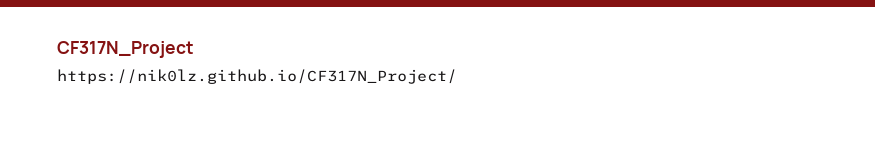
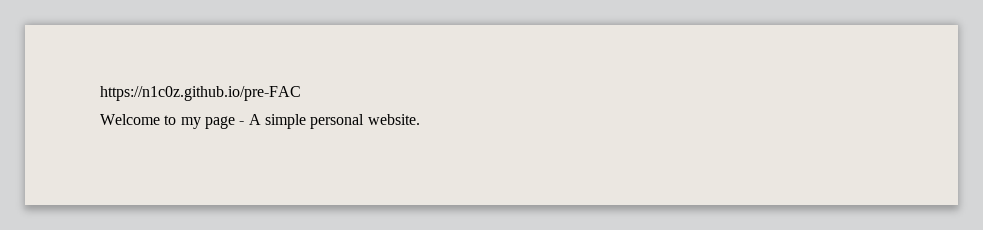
- CF317N_Project
- https://nik0lz.github.io/CF317N_Project/
+ https://n1c0z.github.io/pre-FAC
+ Welcome to my page - A simple personal website.

